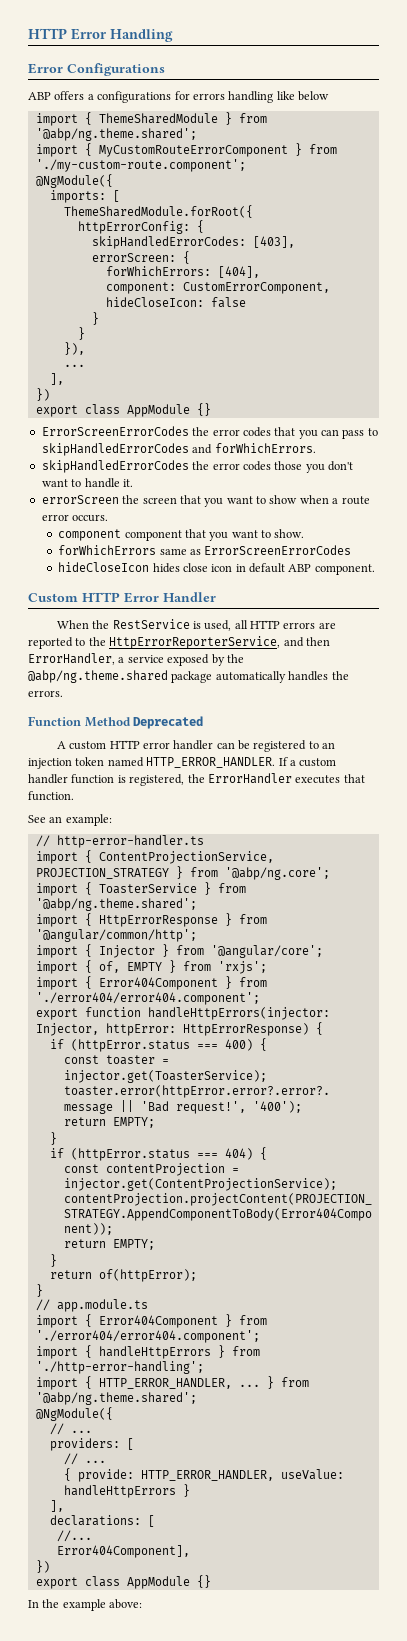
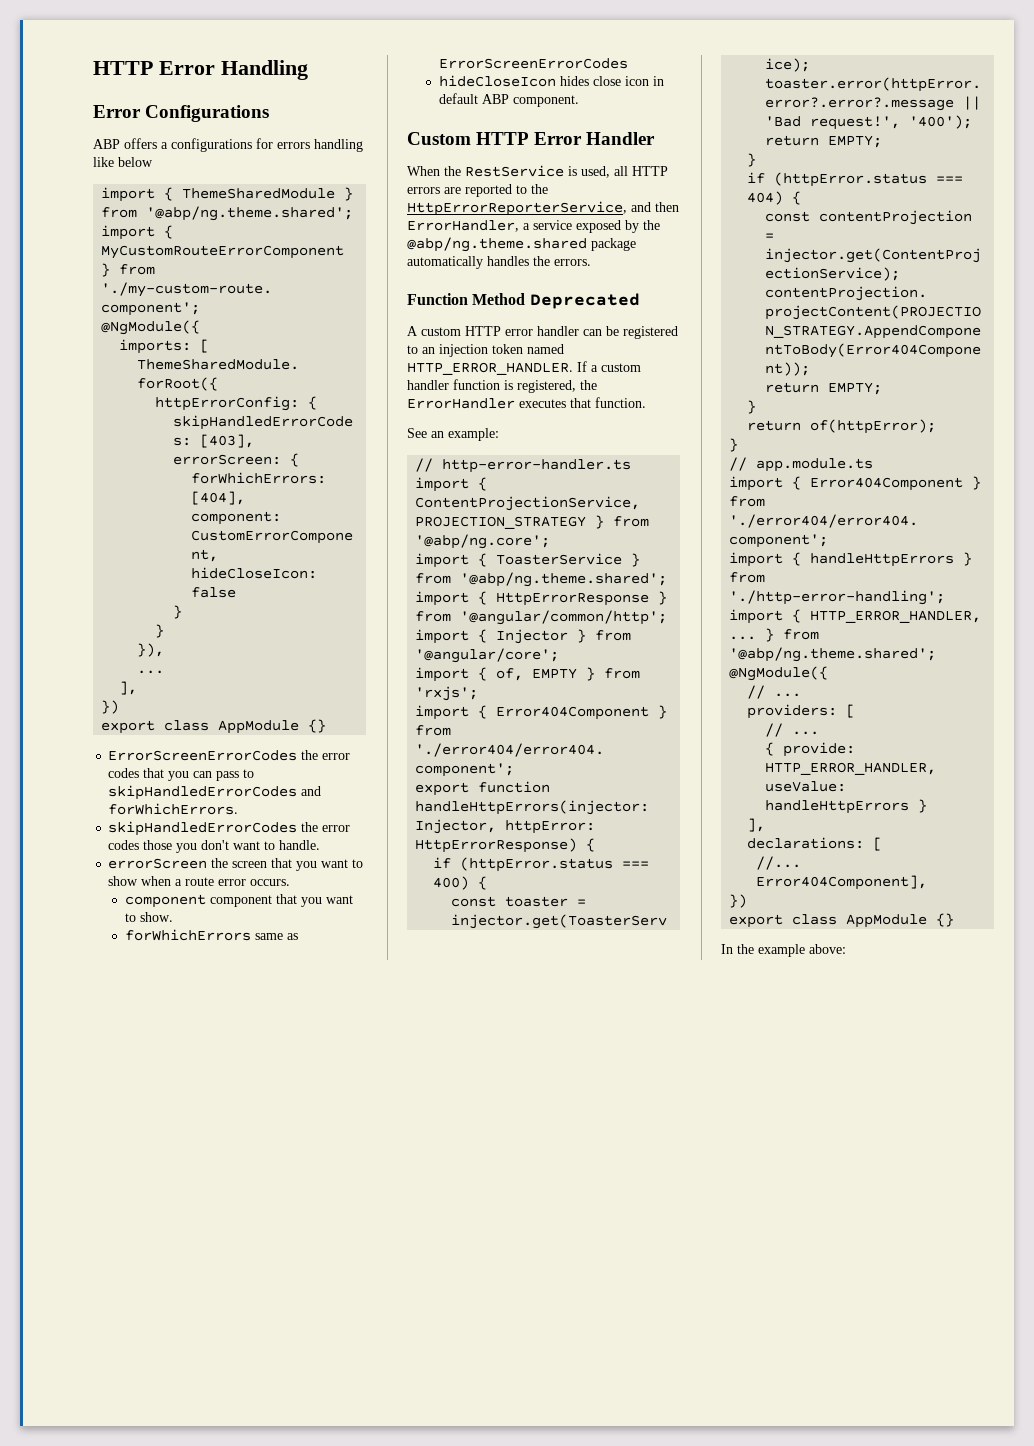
- skipHandledErrorCodes the error codes those you don't want to handle it.
+ skipHandledErrorCodes the error codes those you don't want to handle.

